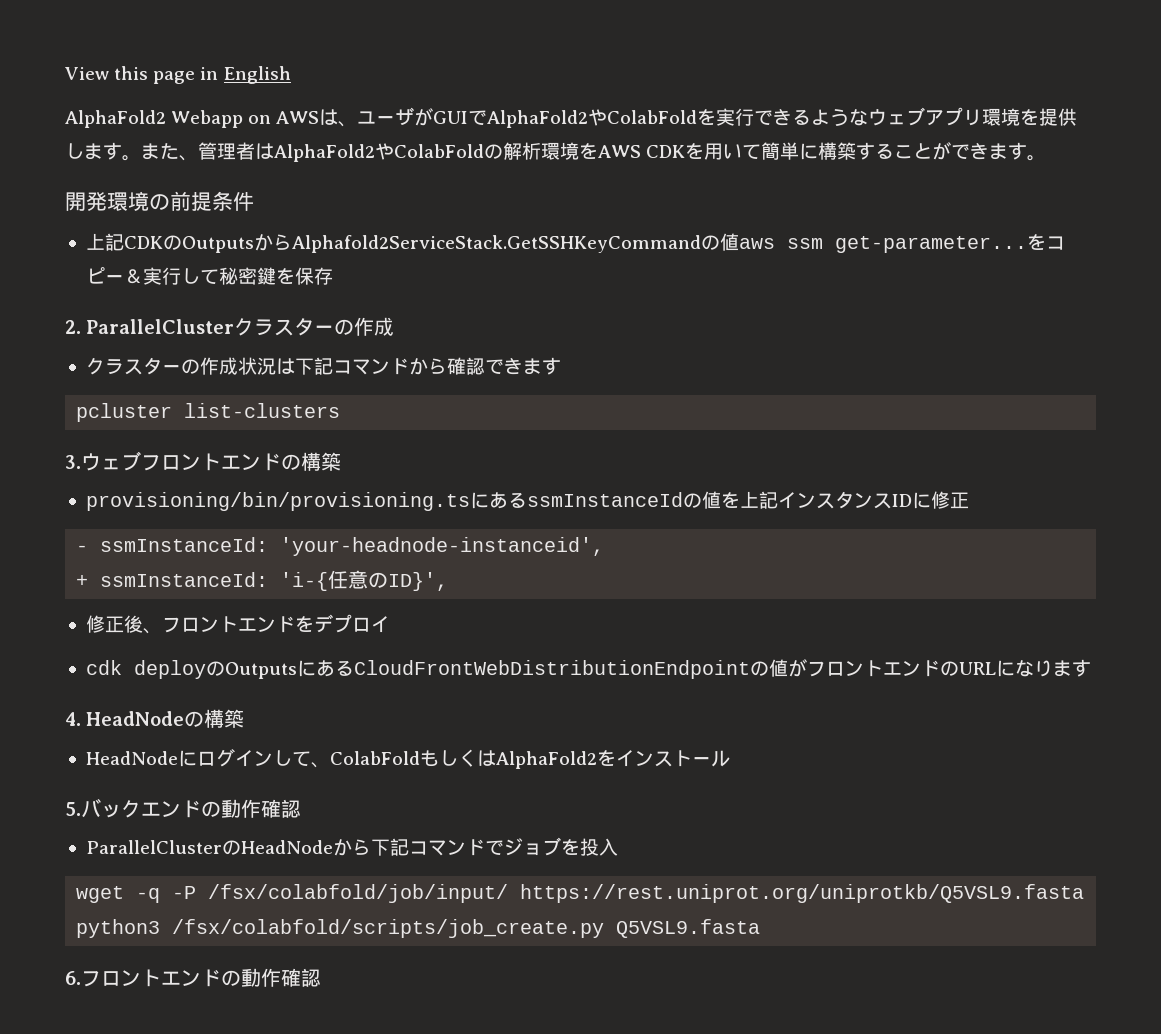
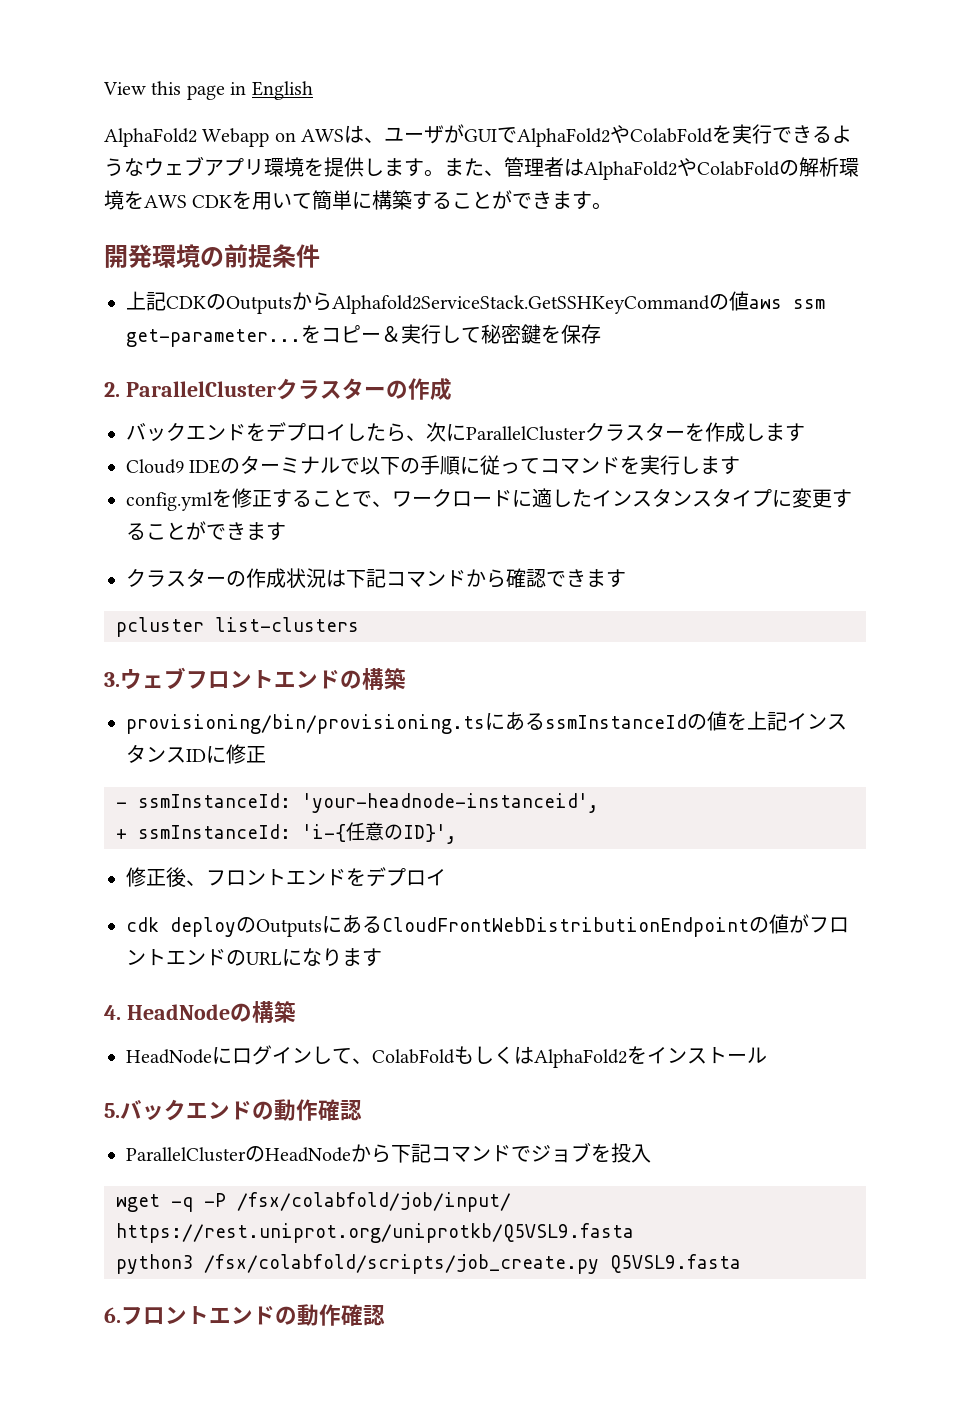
+ バックエンドをデプロイしたら、次にParallelClusterクラスターを作成します
+ Cloud9 IDEのターミナルで以下の手順に従ってコマンドを実行します
+ config.ymlを修正することで、ワークロードに適したインスタンスタイプに変更することができます

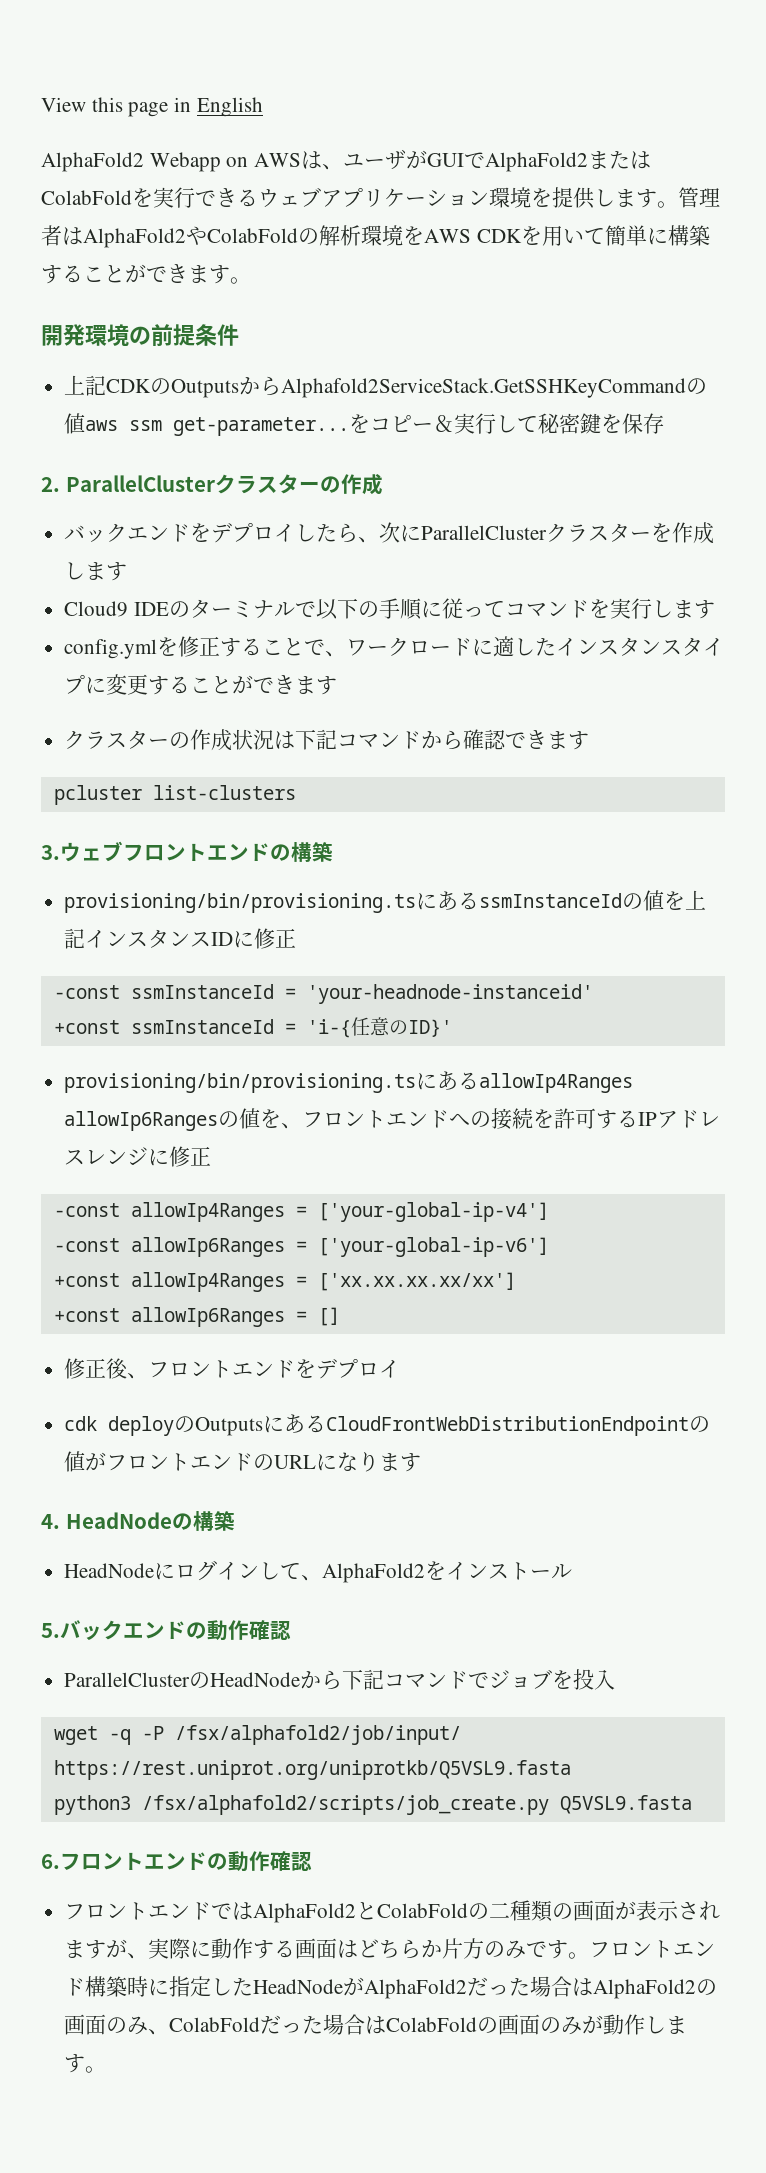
- AlphaFold2 Webapp on AWSは、ユーザがGUIでAlphaFold2やColabFoldを実行できるようなウェブアプリ環境を提供します。
+ AlphaFold2 Webapp on AWSは、ユーザがGUIでAlphaFold2またはColabFoldを実行できるウェブアプリケーション環境を提供します。
- また、管理者はAlphaFold2やColabFoldの解析環境をAWS CDKを用いて簡単に構築することができます。
+ 管理者はAlphaFold2やColabFoldの解析環境をAWS CDKを用いて簡単に構築することができます。
- - ssmInstanceId: 'your-headnode-instanceid',
- + ssmInstanceId: 'i-{任意のID}',
+ -const ssmInstanceId = 'your-headnode-instanceid'
+ +const ssmInstanceId = 'i-{任意のID}'
+ provisioning/bin/provisioning.tsにあるallowIp4Ranges allowIp6Rangesの値を、フロントエンドへの接続を許可するIPアドレスレンジに修正
+ -const allowIp4Ranges = ['your-global-ip-v4']
+ -const allowIp6Ranges = ['your-global-ip-v6']
+ +const allowIp4Ranges = ['xx.xx.xx.xx/xx']
+ +const allowIp6Ranges = []
- HeadNodeにログインして、ColabFoldもしくはAlphaFold2をインストール
+ HeadNodeにログインして、AlphaFold2をインストール
- wget -q -P /fsx/colabfold/job/input/ https://rest.uniprot.org/uniprotkb/Q5VSL9.fasta
+ wget -q -P /fsx/alphafold2/job/input/ https://rest.uniprot.org/uniprotkb/Q5VSL9.fasta
- python3 /fsx/colabfold/scripts/job_create.py Q5VSL9.fasta
+ python3 /fsx/alphafold2/scripts/job_create.py Q5VSL9.fasta
+ フロントエンドではAlphaFold2とColabFoldの二種類の画面が表示されますが、実際に動作する画面はどちらか片方のみです。フロントエンド構築時に指定したHeadNodeがAlphaFold2だった場合はAlphaFold2の画面のみ、ColabFoldだった場合はColabFoldの画面のみが動作します。

